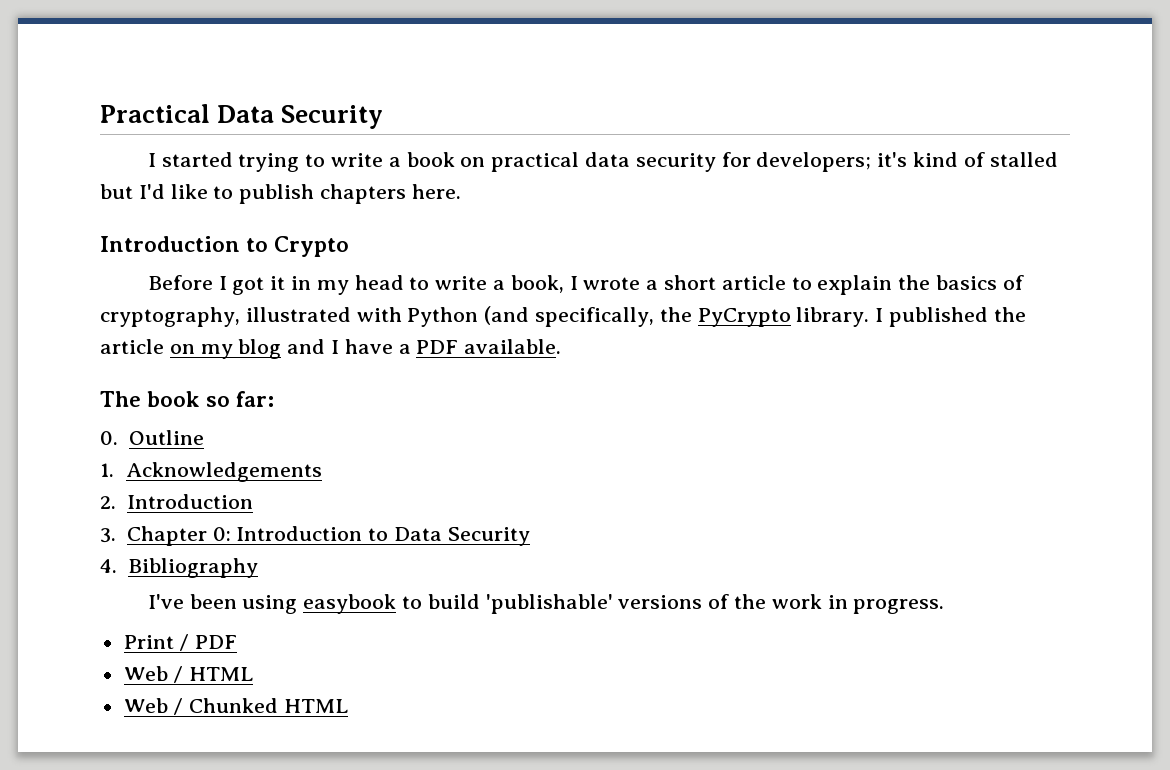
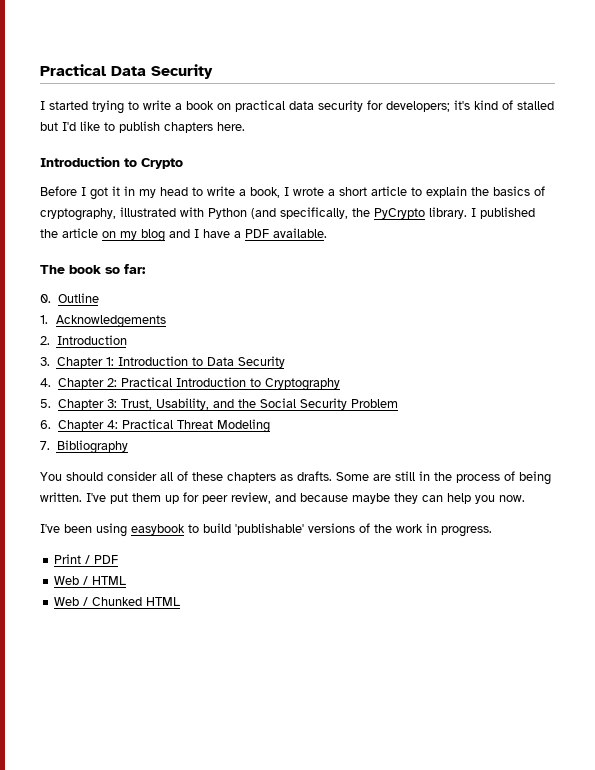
- 3. Chapter 0: Introduction to Data Security
+ 3. Chapter 1: Introduction to Data Security
- 4. Bibliography
+ 4. Chapter 2: Practical Introduction to Cryptography
+ 5. Chapter 3: Trust, Usability, and the Social Security Problem
+ 6. Chapter 4: Practical Threat Modeling
+ 7. Bibliography
+ You should consider all of these chapters as drafts. Some are still in the process of being written. I've put them up for peer review, and because maybe they can help you now.

